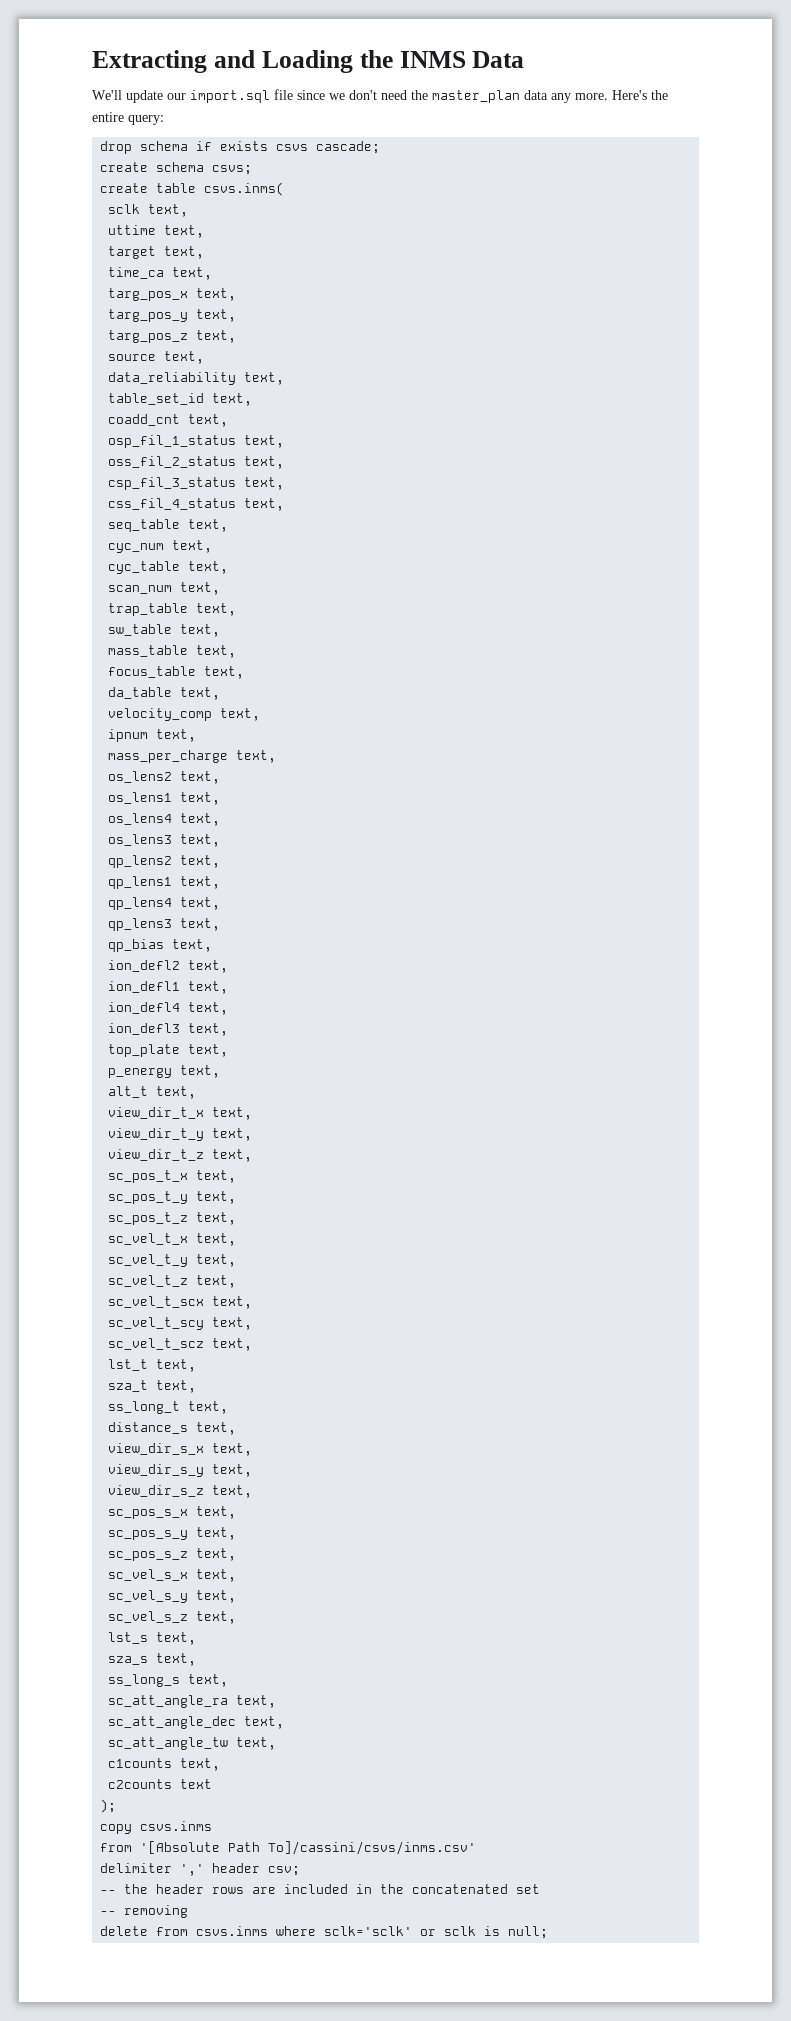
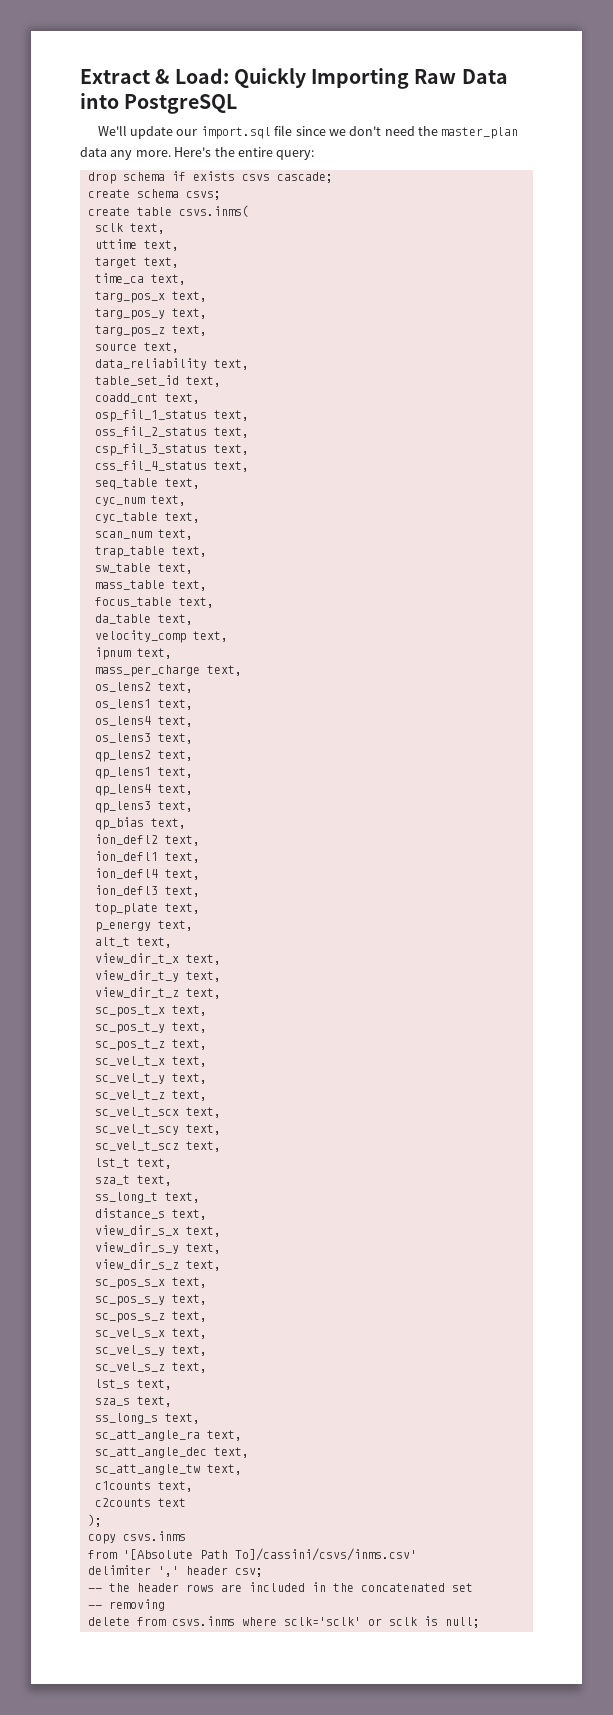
- Extracting and Loading the INMS Data
+ Extract & Load: Quickly Importing Raw Data into PostgreSQL

